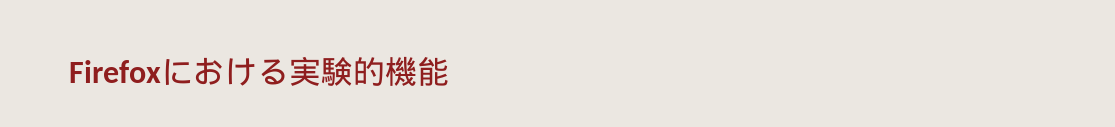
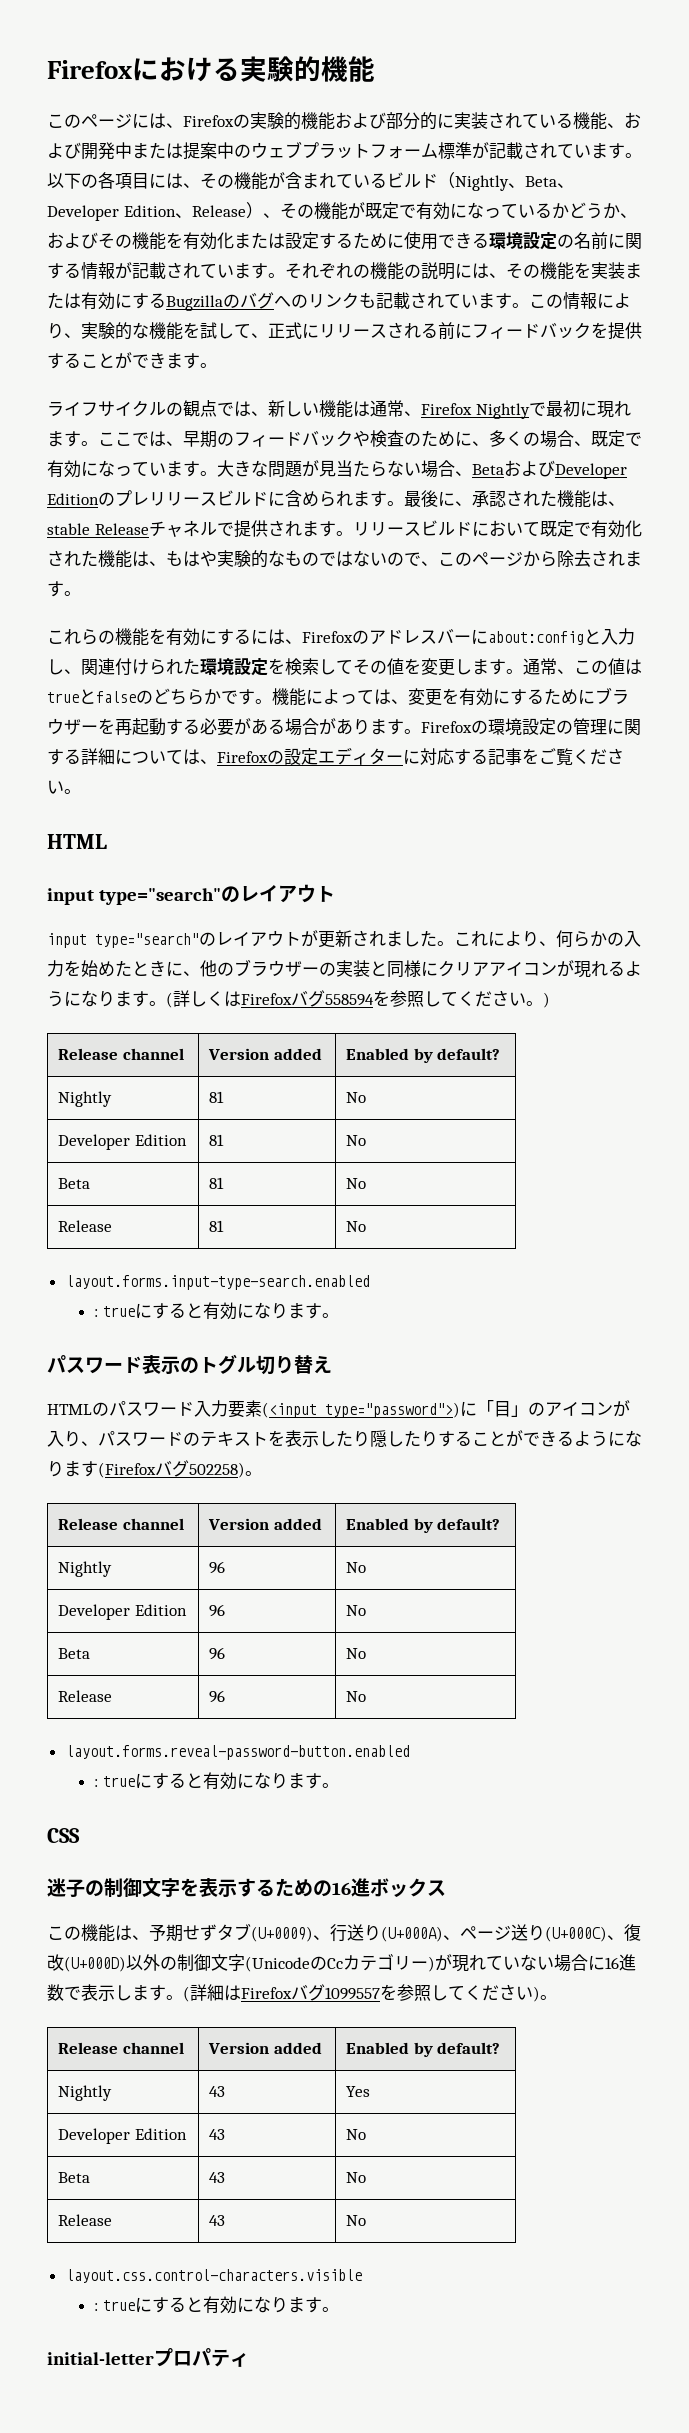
+ このページには、Firefoxの実験的機能および部分的に実装されている機能、および開発中または提案中のウェブプラットフォーム標準が記載されています。以下の各項目には、その機能が含まれているビルド（Nightly、Beta、Developer Edition、Release）、その機能が既定で有効になっているかどうか、およびその機能を有効化または設定するために使用できる環境設定の名前に関する情報が記載されています。それぞれの機能の説明には、その機能を実装または有効にするBugzillaのバグへのリンクも記載されています。この情報により、実験的な機能を試して、正式にリリースされる前にフィードバックを提供することができます。
+ ライフサイクルの観点では、新しい機能は通常、Firefox Nightlyで最初に現れます。ここでは、早期のフィードバックや検査のために、多くの場合、既定で有効になっています。大きな問題が見当たらない場合、BetaおよびDeveloper Editionのプレリリースビルドに含められます。最後に、承認された機能は、stable Releaseチャネルで提供されます。リリースビルドにおいて既定で有効化された機能は、もはや実験的なものではないので、このページから除去されます。
+ これらの機能を有効にするには、Firefoxのアドレスバーにabout:configと入力し、関連付けられた環境設定を検索してその値を変更します。通常、この値はtrueとfalseのどちらかです。機能によっては、変更を有効にするためにブラウザーを再起動する必要がある場合があります。Firefoxの環境設定の管理に関する詳細については、Firefoxの設定エディターに対応する記事をご覧ください。
+ HTML
+ input type="search"のレイアウト
+ input type="search"のレイアウトが更新されました。これにより、何らかの入力を始めたときに、他のブラウザーの実装と同様にクリアアイコンが現れるようになります。(詳しくはFirefoxバグ558594を参照してください。)
+ Release channel | Version added | Enabled by default?
+ Nightly | 81 | No
+ Developer Edition | 81 | No
+ Beta | 81 | No
+ Release | 81 | No
+ layout.forms.input-type-search.enabled
+ : trueにすると有効になります。
+ パスワード表示のトグル切り替え
+ HTMLのパスワード入力要素(<input type="password">)に「目」のアイコンが入り、パスワードのテキストを表示したり隠したりすることができるようになります(Firefoxバグ502258)。
+ Release channel | Version added | Enabled by default?
+ Nightly | 96 | No
+ Developer Edition | 96 | No
+ Beta | 96 | No
+ Release | 96 | No
+ layout.forms.reveal-password-button.enabled
+ : trueにすると有効になります。
+ CSS
+ 迷子の制御文字を表示するための16進ボックス
+ この機能は、予期せずタブ(U+0009)、行送り(U+000A)、ページ送り(U+000C)、復改(U+000D)以外の制御文字(UnicodeのCcカテゴリー)が現れていない場合に16進数で表示します。(詳細はFirefoxバグ1099557を参照してください)。
+ Release channel | Version added | Enabled by default?
+ Nightly | 43 | Yes
+ Developer Edition | 43 | No
+ Beta | 43 | No
+ Release | 43 | No
+ layout.css.control-characters.visible
+ : trueにすると有効になります。
+ initial-letterプロパティ

